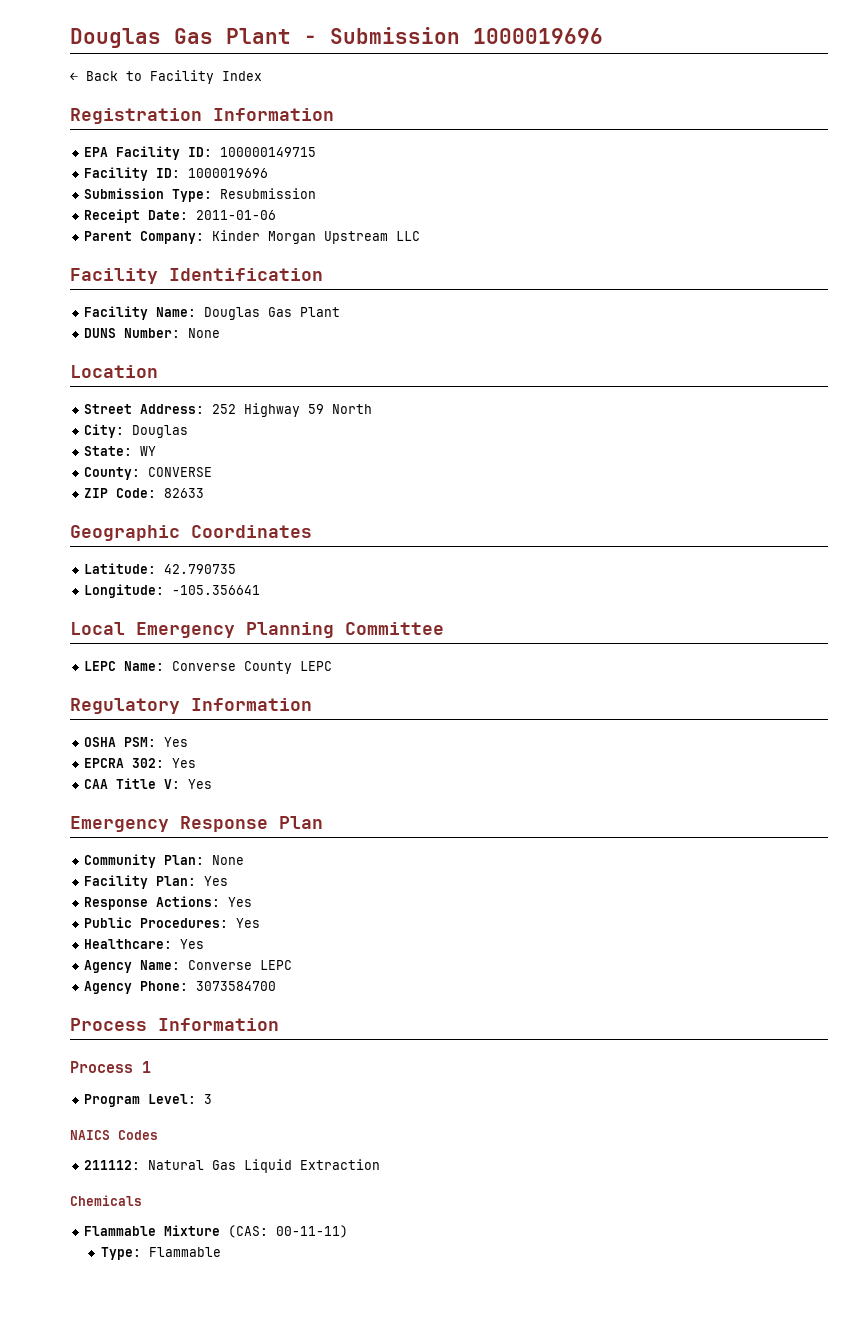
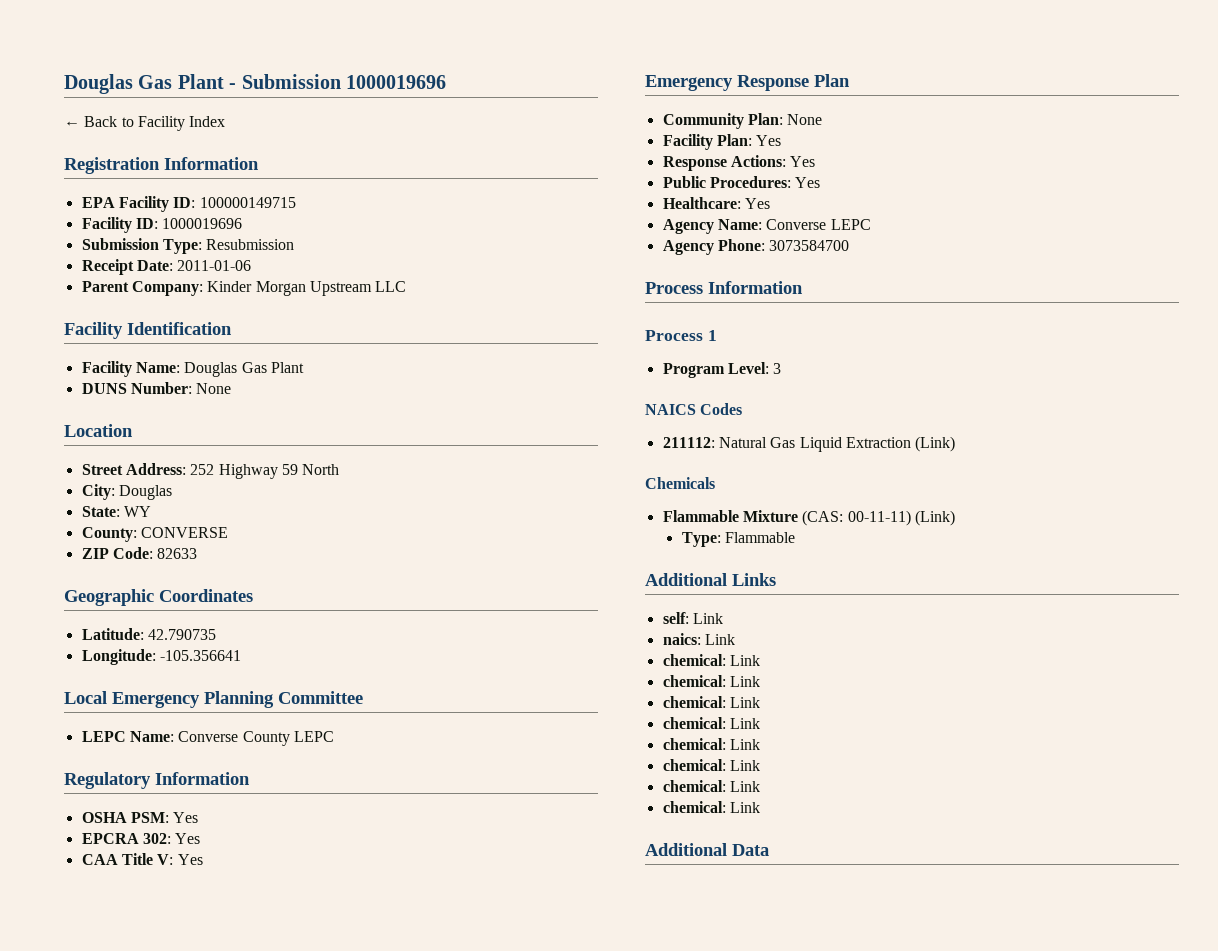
- 211112: Natural Gas Liquid Extraction
+ 211112: Natural Gas Liquid Extraction (Link)
- Flammable Mixture (CAS: 00-11-11)
+ Flammable Mixture (CAS: 00-11-11) (Link)
+ Additional Links
+ self: Link
+ naics: Link
+ chemical: Link
+ chemical: Link
+ chemical: Link
+ chemical: Link
+ chemical: Link
+ chemical: Link
+ chemical: Link
+ chemical: Link
+ Additional Data

